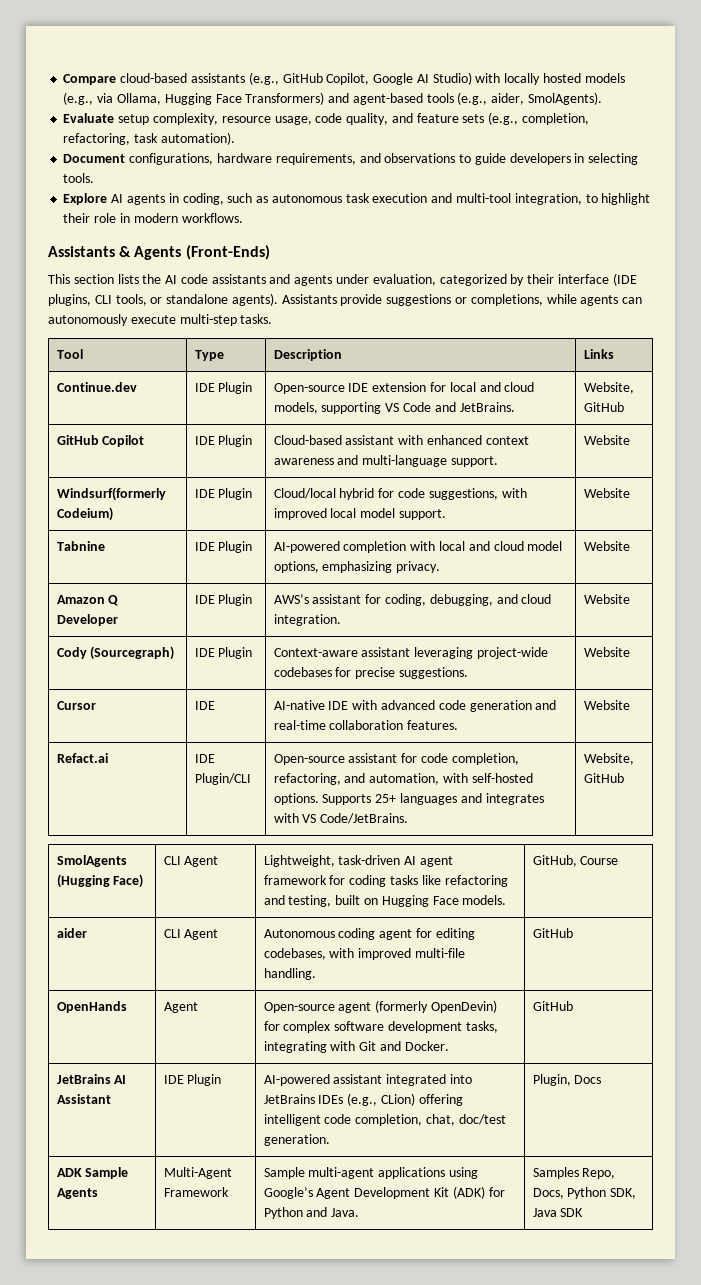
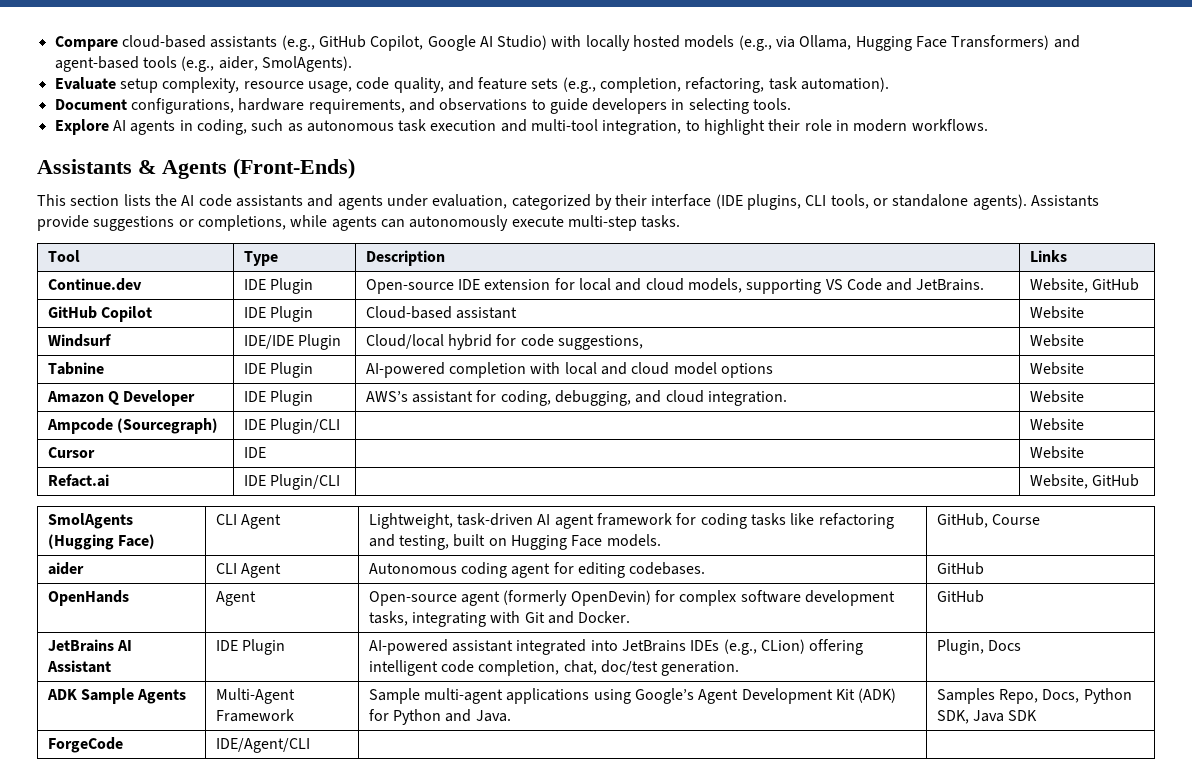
- GitHub Copilot | IDE Plugin | Cloud-based assistant with enhanced context awareness and multi-language support. | Website
- Windsurf(formerly Codeium) | IDE Plugin | Cloud/local hybrid for code suggestions, with improved local model support. | Website
+ GitHub Copilot | IDE Plugin | Cloud-based assistant | Website
+ Windsurf | IDE/IDE Plugin | Cloud/local hybrid for code suggestions, | Website
- Tabnine | IDE Plugin | AI-powered completion with local and cloud model options, emphasizing privacy. | Website
+ Tabnine | IDE Plugin | AI-powered completion with local and cloud model options | Website
- Cody (Sourcegraph) | IDE Plugin | Context-aware assistant leveraging project-wide codebases for precise suggestions. | Website
- Cursor | IDE | AI-native IDE with advanced code generation and real-time collaboration features. | Website
- Refact.ai | IDE Plugin/CLI | Open-source assistant for code completion, refactoring, and automation, with self-hosted options. Supports 25+ languages and integrates with VS Code/JetBrains. | Website, GitHub
+ Ampcode (Sourcegraph) | IDE Plugin/CLI | | Website
+ Cursor | IDE | | Website
+ Refact.ai | IDE Plugin/CLI | | Website, GitHub
- aider | CLI Agent | Autonomous coding agent for editing codebases, with improved multi-file handling. | GitHub
+ aider | CLI Agent | Autonomous coding agent for editing codebases. | GitHub
+ ForgeCode | IDE/Agent/CLI | |

